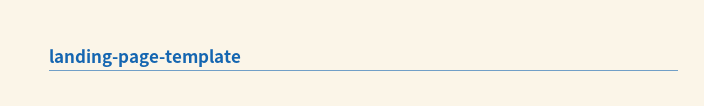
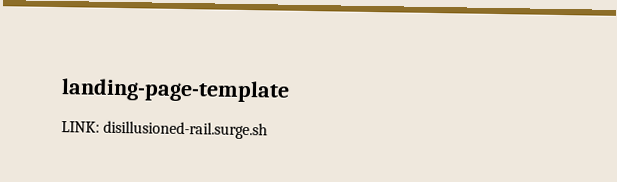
+ LINK: disillusioned-rail.surge.sh

